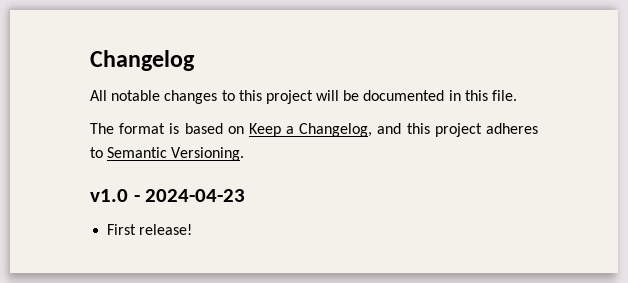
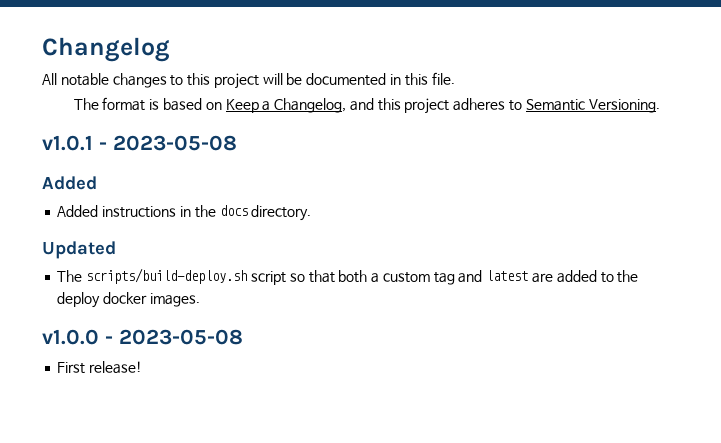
- v1.0 - 2024-04-23
+ v1.0.1 - 2023-05-08
+ Added
+ Added instructions in the docs directory.
+ Updated
+ The scripts/build-deploy.sh script so that both a custom tag and latest are added to the deploy docker images.
+ v1.0.0 - 2023-05-08

